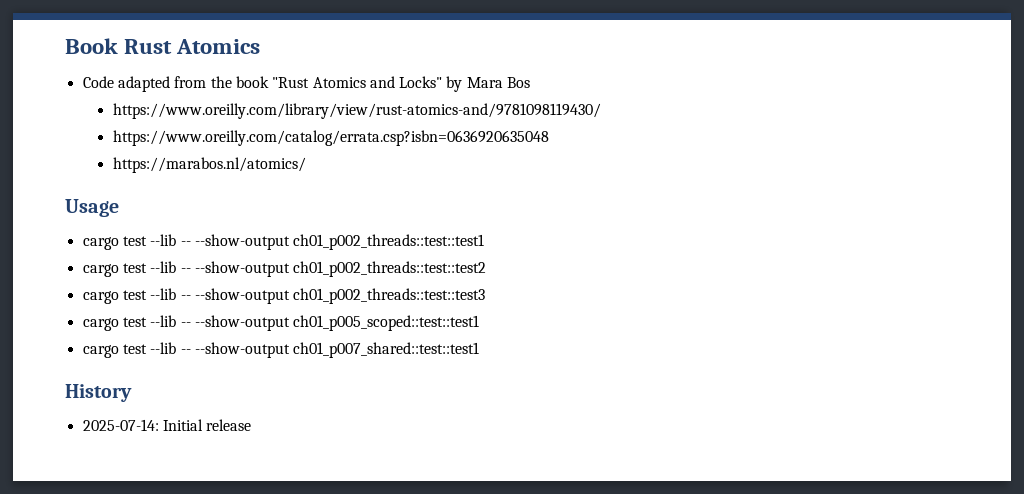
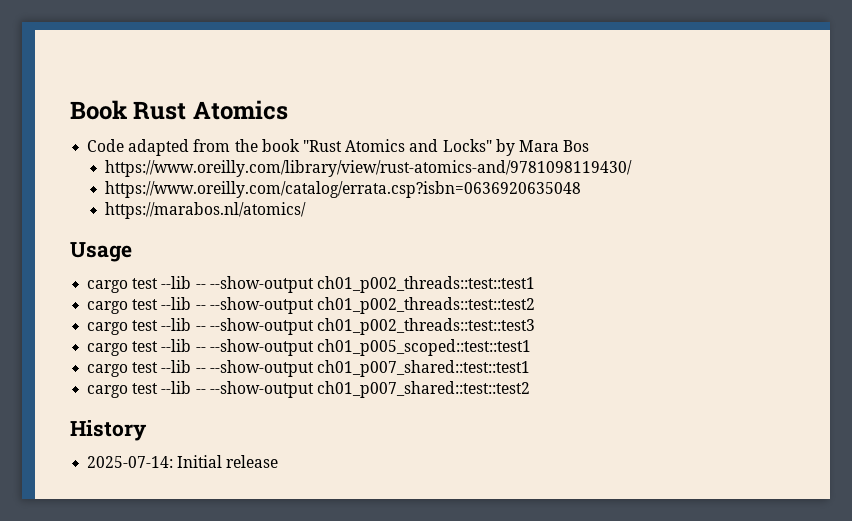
+ cargo test --lib -- --show-output ch01_p007_shared::test::test2

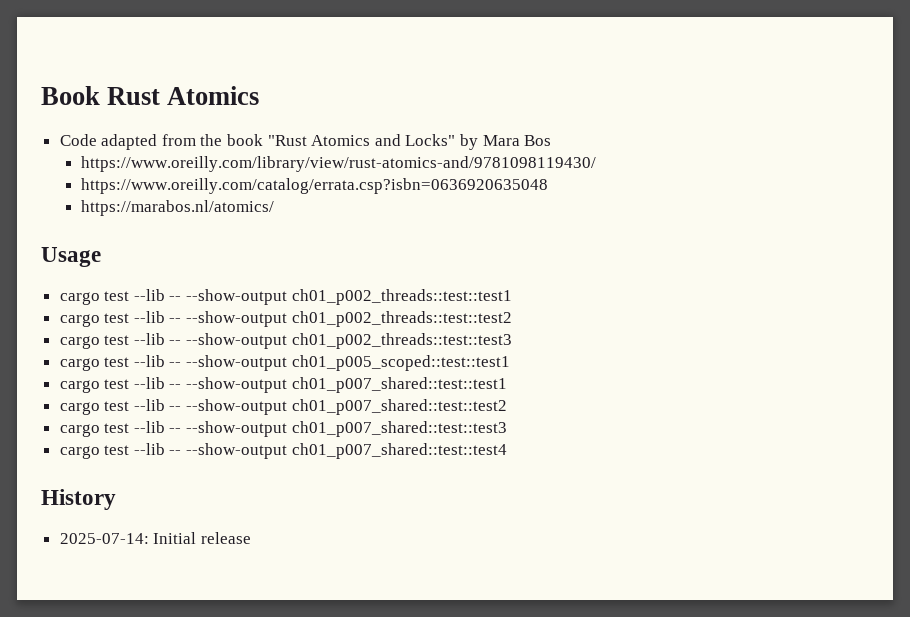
+ cargo test --lib -- --show-output ch01_p007_shared::test::test3
+ cargo test --lib -- --show-output ch01_p007_shared::test::test4

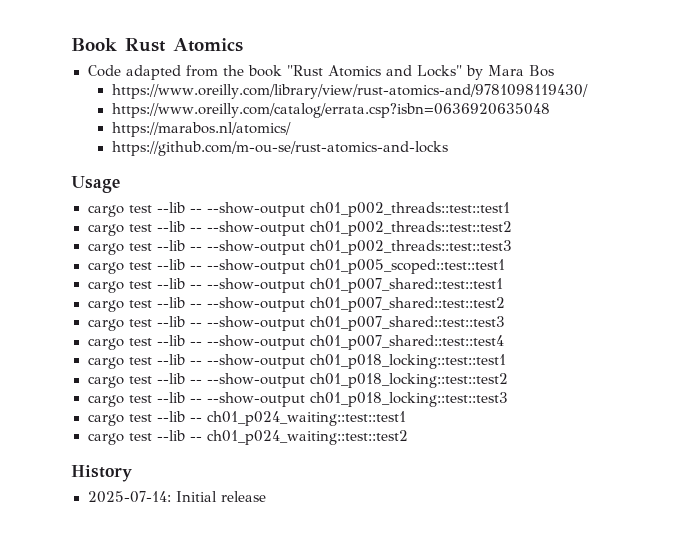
+ https://github.com/m-ou-se/rust-atomics-and-locks
+ cargo test --lib -- --show-output ch01_p018_locking::test::test1
+ cargo test --lib -- --show-output ch01_p018_locking::test::test2
+ cargo test --lib -- --show-output ch01_p018_locking::test::test3
+ cargo test --lib -- ch01_p024_waiting::test::test1
+ cargo test --lib -- ch01_p024_waiting::test::test2

